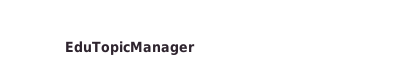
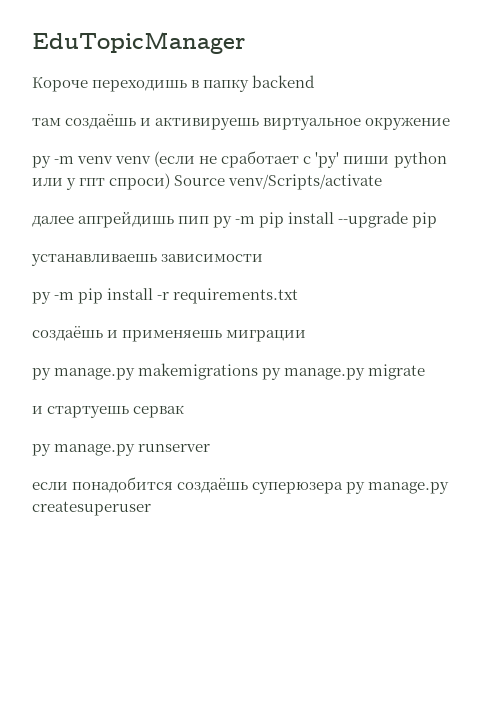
+ Короче переходишь в папку backend
+ там создаёшь и активируешь виртуальное окружение
+ py -m venv venv (если не сработает с 'py' пиши python или у гпт спроси) Source venv/Scripts/activate
+ далее апгрейдишь пип py -m pip install --upgrade pip
+ устанавливаешь зависимости
+ py -m pip install -r requirements.txt
+ создаёшь и применяешь миграции
+ py manage.py makemigrations py manage.py migrate
+ и стартуешь сервак
+ py manage.py runserver
+ если понадобится создаёшь суперюзера py manage.py createsuperuser

